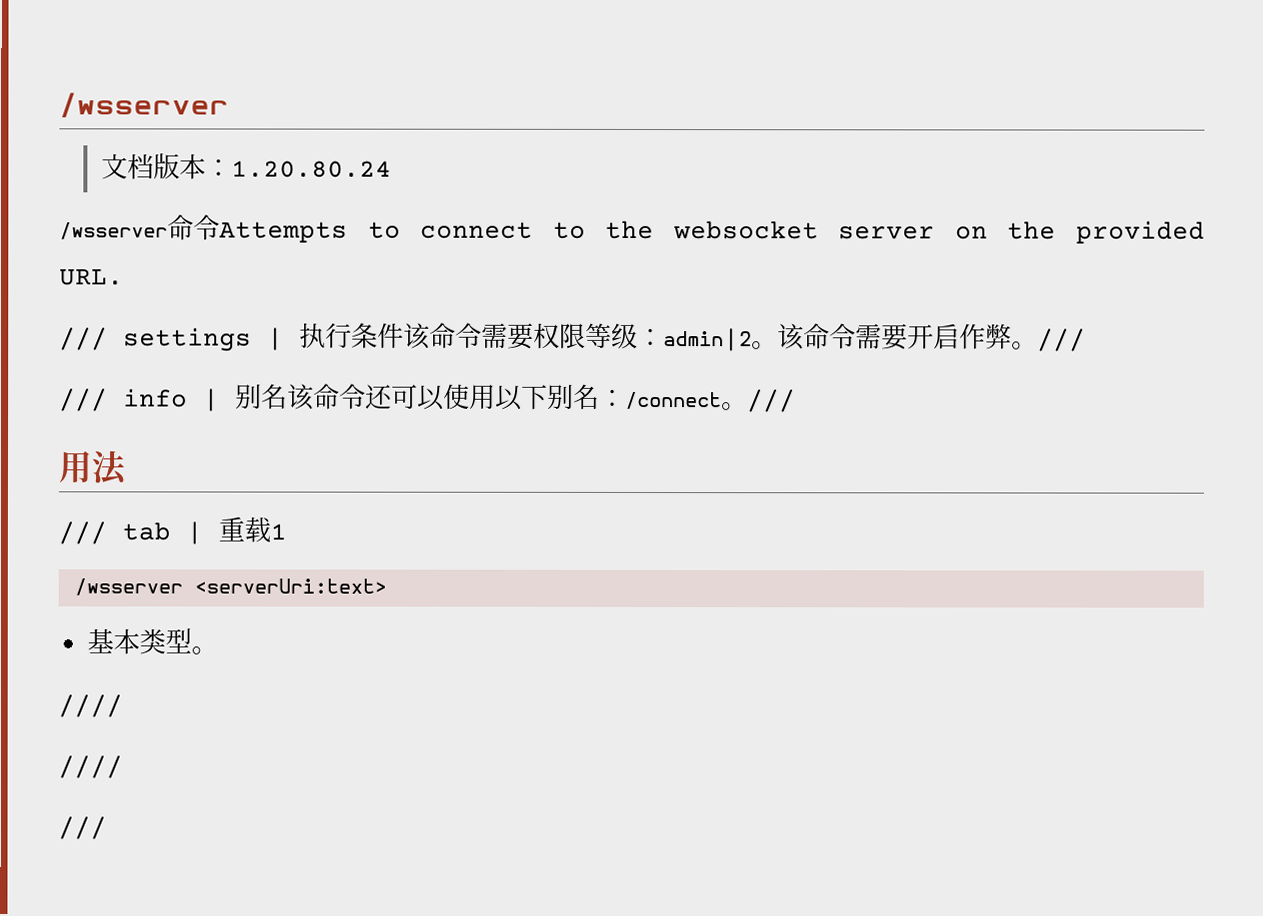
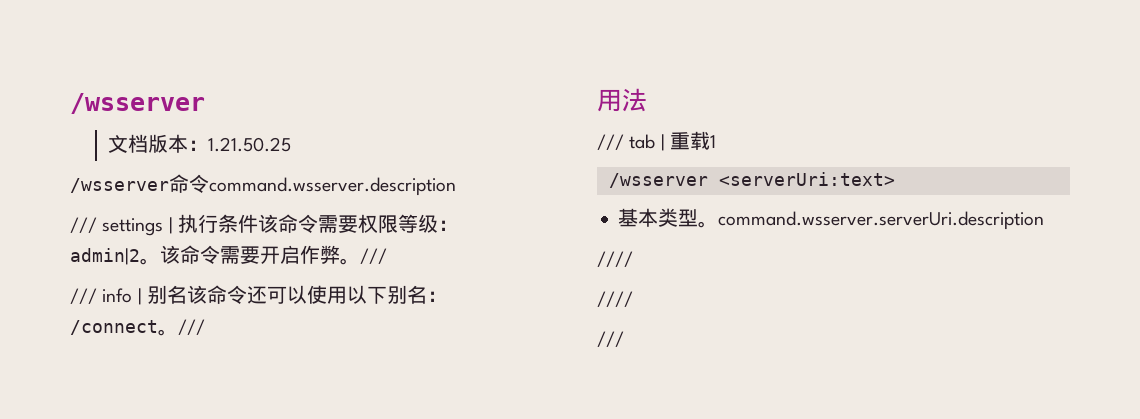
- 文档版本：1.20.80.24
+ 文档版本：1.21.50.25
- /wsserver命令Attempts to connect to the websocket server on the provided URL.
+ /wsserver命令command.wsserver.description
- 基本类型。
+ 基本类型。command.wsserver.serverUri.description

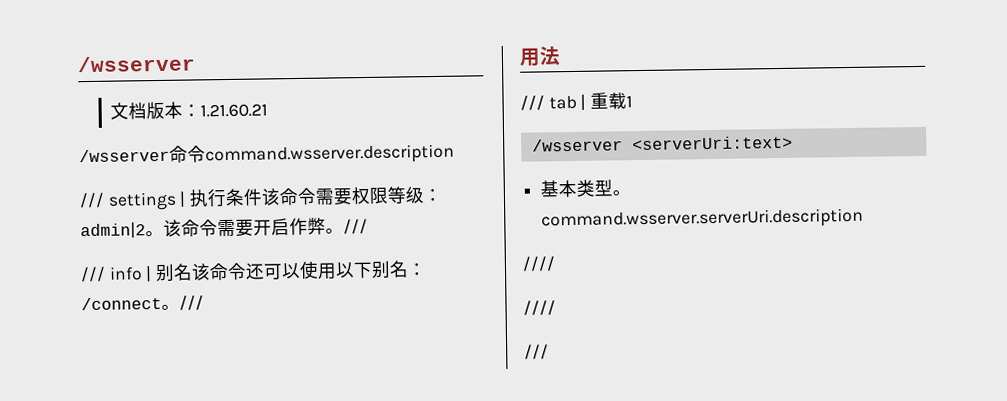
- 文档版本：1.21.50.25
+ 文档版本：1.21.60.21

